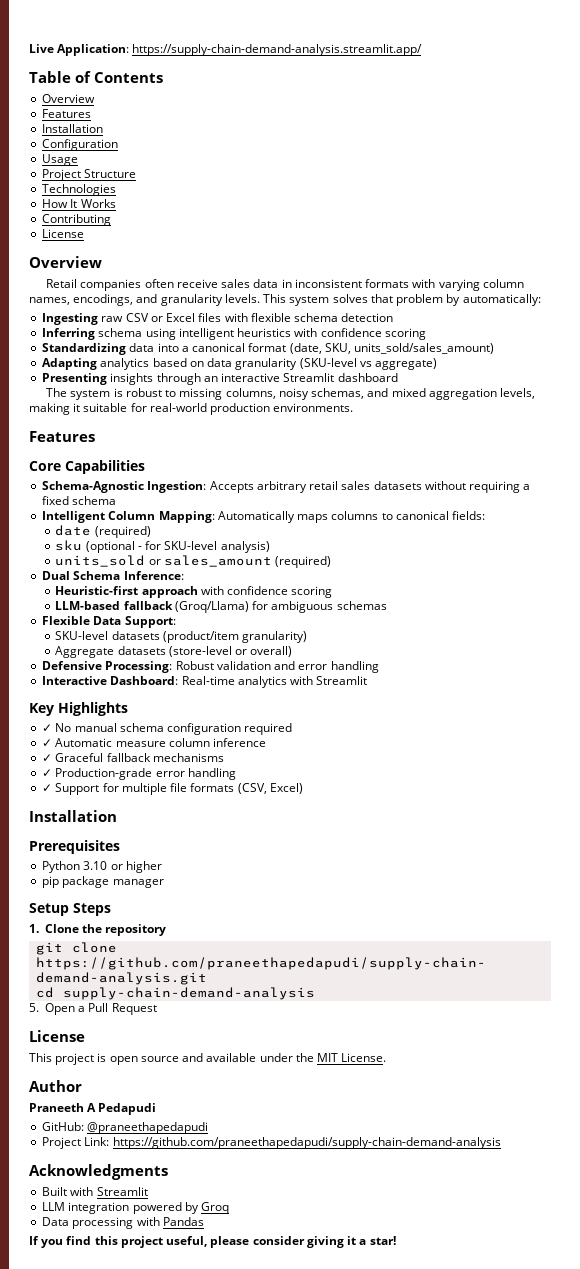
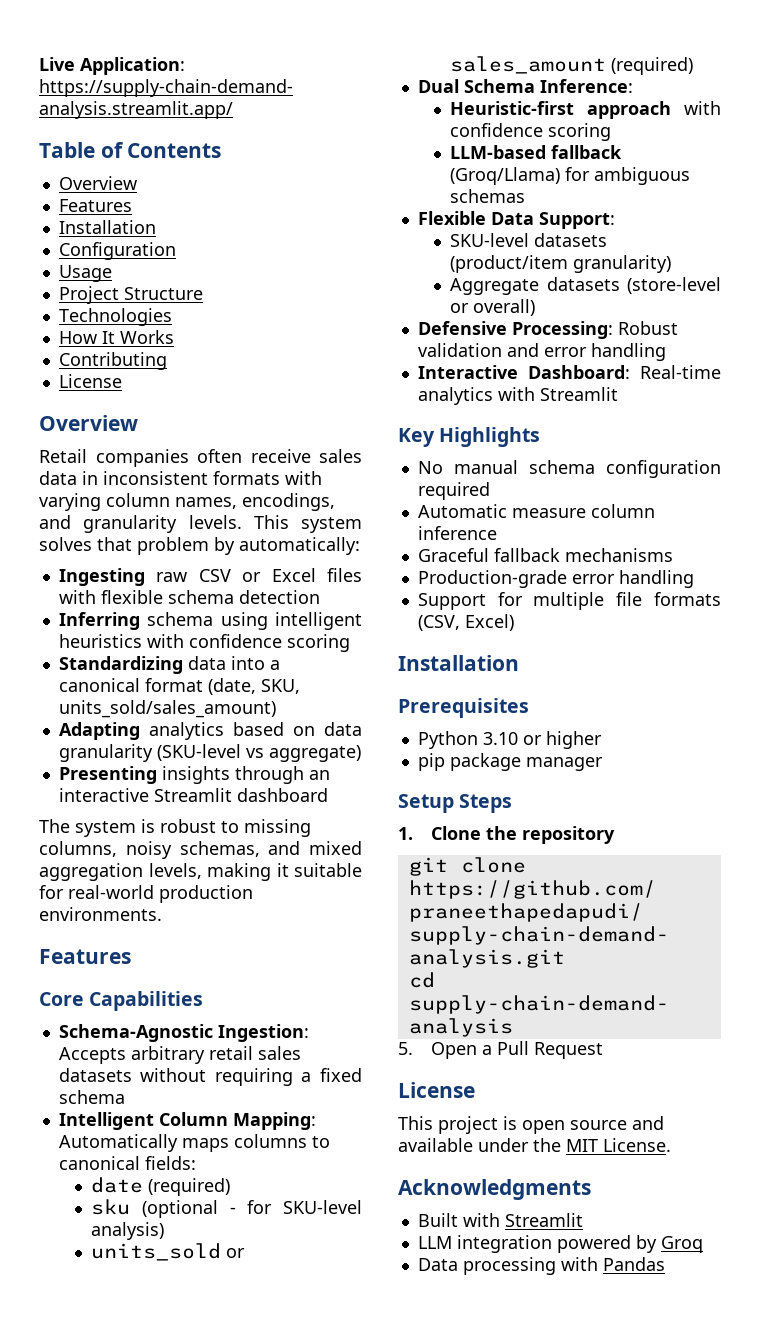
- ✓ No manual schema configuration required
+ No manual schema configuration required
- ✓ Automatic measure column inference
+ Automatic measure column inference
- ✓ Graceful fallback mechanisms
+ Graceful fallback mechanisms
- ✓ Production-grade error handling
+ Production-grade error handling
- ✓ Support for multiple file formats (CSV, Excel)
+ Support for multiple file formats (CSV, Excel)
- Author
- Praneeth A Pedapudi
- GitHub: @praneethapedapudi
- Project Link: https://github.com/praneethapedapudi/supply-chain-demand-analysis
- If you find this project useful, please consider giving it a star!

